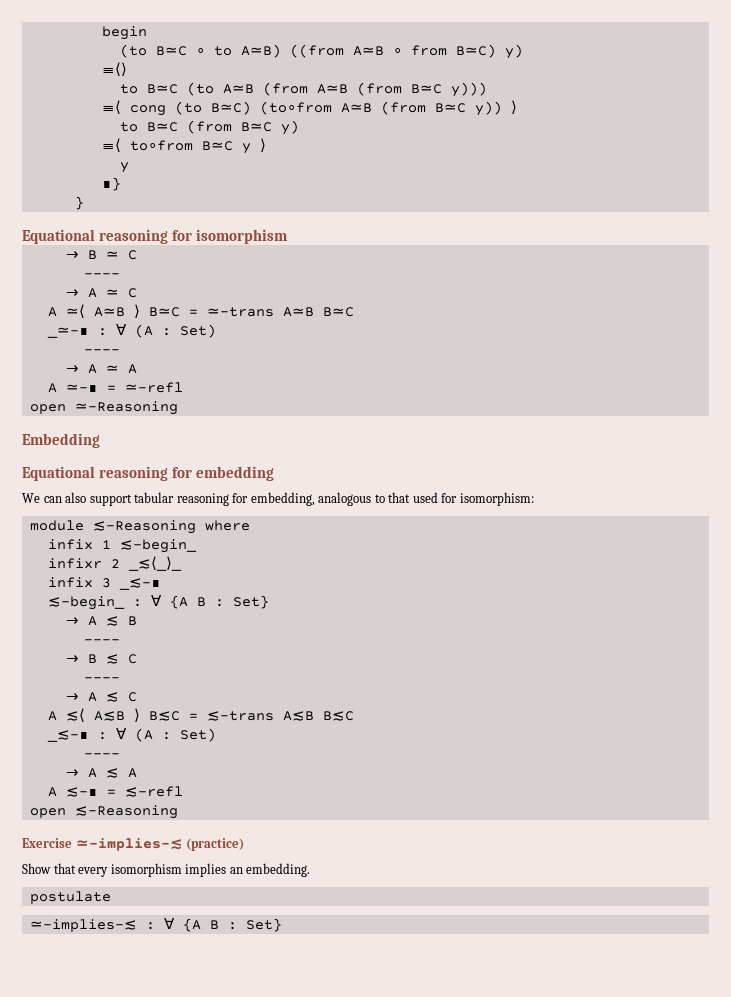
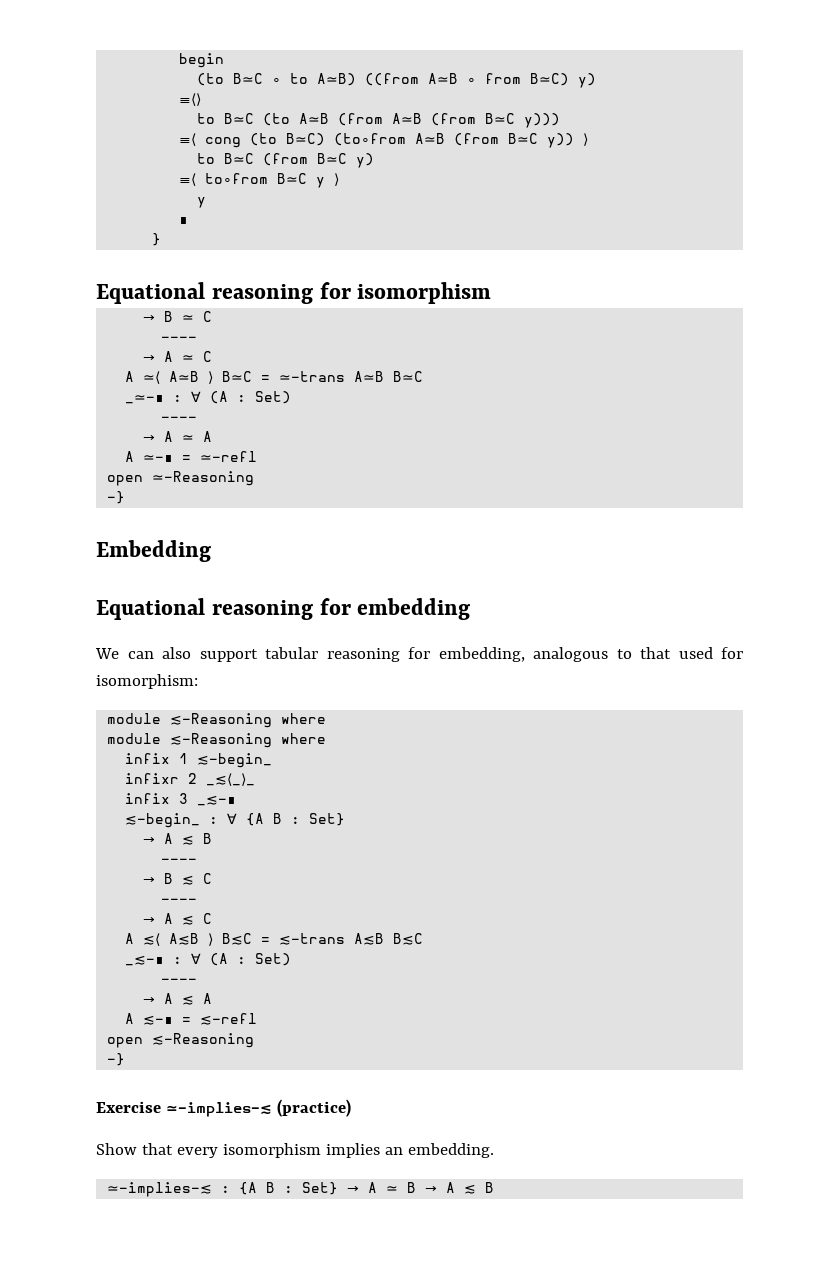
- ∎}
+ ∎
  open ≃-Reasoning
+ -}
  We can also support tabular reasoning for embedding, analogous to that used for isomorphism:
+ module ≲-Reasoning where
  open ≲-Reasoning
+ -}
- postulate
- ≃-implies-≲ : ∀ {A B : Set}
+ ≃-implies-≲ : {A B : Set} → A ≃ B → A ≲ B

